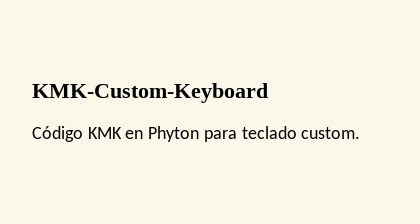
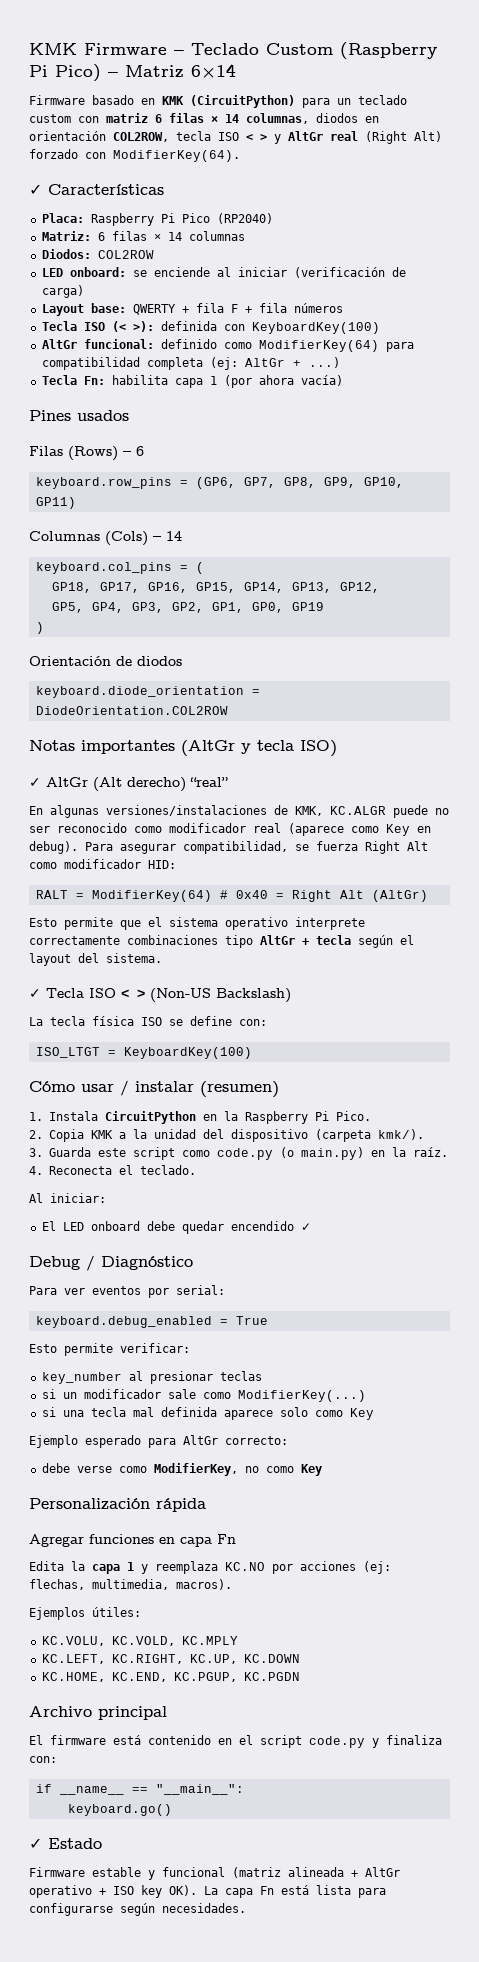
- KMK-Custom-Keyboard
- Código KMK en Phyton para teclado custom.
+ KMK Firmware – Teclado Custom (Raspberry Pi Pico) – Matriz 6×14
+ Firmware basado en KMK (CircuitPython) para un teclado custom con matriz 6 filas × 14 columnas, diodos en orientación COL2ROW, tecla ISO < > y AltGr real (Right Alt) forzado con ModifierKey(64).
+ ✓ Características
+ Placa: Raspberry Pi Pico (RP2040)
+ Matriz: 6 filas × 14 columnas
+ Diodos: COL2ROW
+ LED onboard: se enciende al iniciar (verificación de carga)
+ Layout base: QWERTY + fila F + fila números
+ Tecla ISO (< >): definida con KeyboardKey(100)
+ AltGr funcional: definido como ModifierKey(64) para compatibilidad completa (ej: AltGr + ...)
+ Tecla Fn: habilita capa 1 (por ahora vacía)
+ Pines usados
+ Filas (Rows) – 6
+ keyboard.row_pins = (GP6, GP7, GP8, GP9, GP10, GP11)
+ Columnas (Cols) – 14
+ keyboard.col_pins = (
+ GP18, GP17, GP16, GP15, GP14, GP13, GP12,
+ GP5, GP4, GP3, GP2, GP1, GP0, GP19
+ )
+ Orientación de diodos
+ keyboard.diode_orientation = DiodeOrientation.COL2ROW
+ Notas importantes (AltGr y tecla ISO)
+ ✓ AltGr (Alt derecho) “real”
+ En algunas versiones/instalaciones de KMK, KC.ALGR puede no ser reconocido como modificador real (aparece como Key en debug). Para asegurar compatibilidad, se fuerza Right Alt como modificador HID:
+ RALT = ModifierKey(64) # 0x40 = Right Alt (AltGr)
+ Esto permite que el sistema operativo interprete correctamente combinaciones tipo AltGr + tecla según el layout del sistema.
+ ✓ Tecla ISO < > (Non-US Backslash)
+ La tecla física ISO se define con:
+ ISO_LTGT = KeyboardKey(100)
+ Cómo usar / instalar (resumen)
+ 1. Instala CircuitPython en la Raspberry Pi Pico.
+ 2. Copia KMK a la unidad del dispositivo (carpeta kmk/).
+ 3. Guarda este script como code.py (o main.py) en la raíz.
+ 4. Reconecta el teclado.
+ Al iniciar:
+ El LED onboard debe quedar encendido ✓
+ Debug / Diagnóstico
+ Para ver eventos por serial:
+ keyboard.debug_enabled = True
+ Esto permite verificar:
+ key_number al presionar teclas
+ si un modificador sale como ModifierKey(...)
+ si una tecla mal definida aparece solo como Key
+ Ejemplo esperado para AltGr correcto:
+ debe verse como ModifierKey, no como Key
+ Personalización rápida
+ Agregar funciones en capa Fn
+ Edita la capa 1 y reemplaza KC.NO por acciones (ej: flechas, multimedia, macros).
+ Ejemplos útiles:
+ KC.VOLU, KC.VOLD, KC.MPLY
+ KC.LEFT, KC.RIGHT, KC.UP, KC.DOWN
+ KC.HOME, KC.END, KC.PGUP, KC.PGDN
+ Archivo principal
+ El firmware está contenido en el script code.py y finaliza con:
+ if __name__ == "__main__":
+ keyboard.go()
+ ✓ Estado
+ Firmware estable y funcional (matriz alineada + AltGr operativo + ISO key OK). La capa Fn está lista para configurarse según necesidades.

